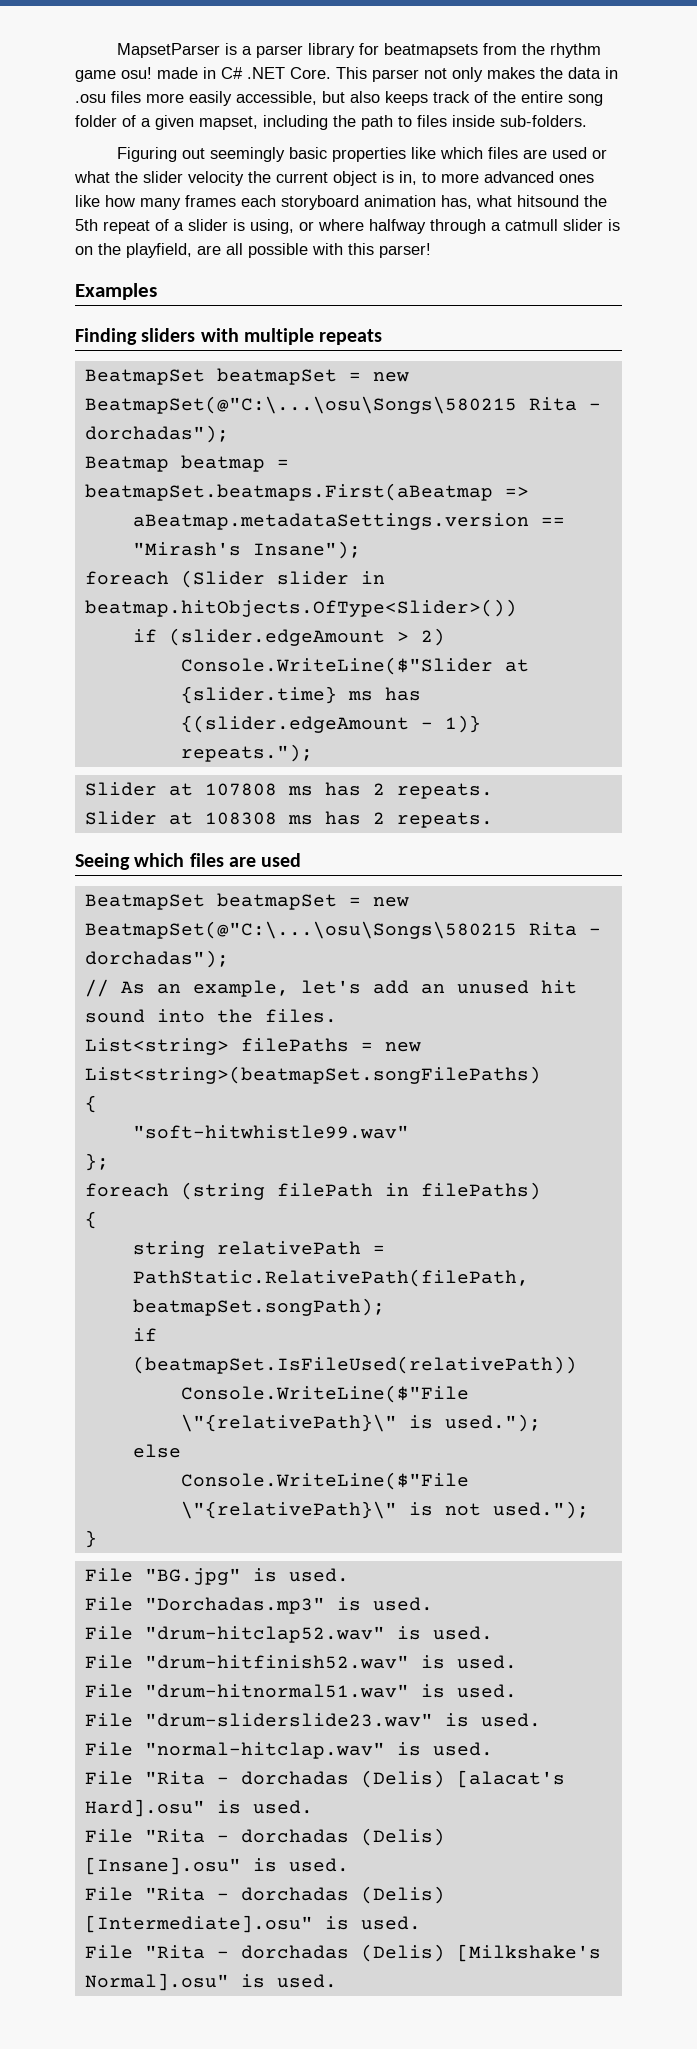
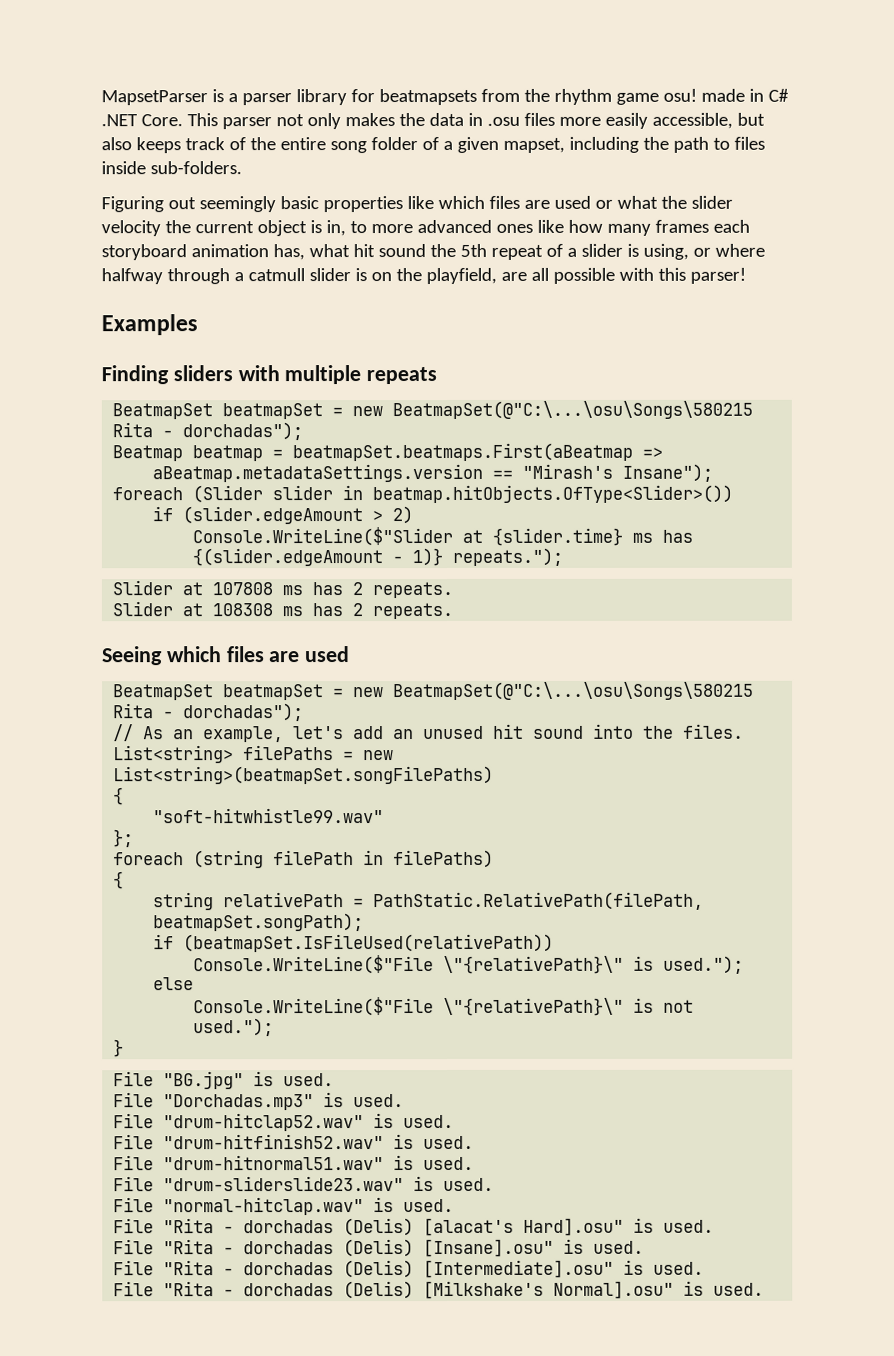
- Figuring out seemingly basic properties like which files are used or what the slider velocity the current object is in, to more advanced ones like how many frames each storyboard animation has, what hitsound the 5th repeat of a slider is using, or where halfway through a catmull slider is on the playfield, are all possible with this parser!
+ Figuring out seemingly basic properties like which files are used or what the slider velocity the current object is in, to more advanced ones like how many frames each storyboard animation has, what hit sound the 5th repeat of a slider is using, or where halfway through a catmull slider is on the playfield, are all possible with this parser!

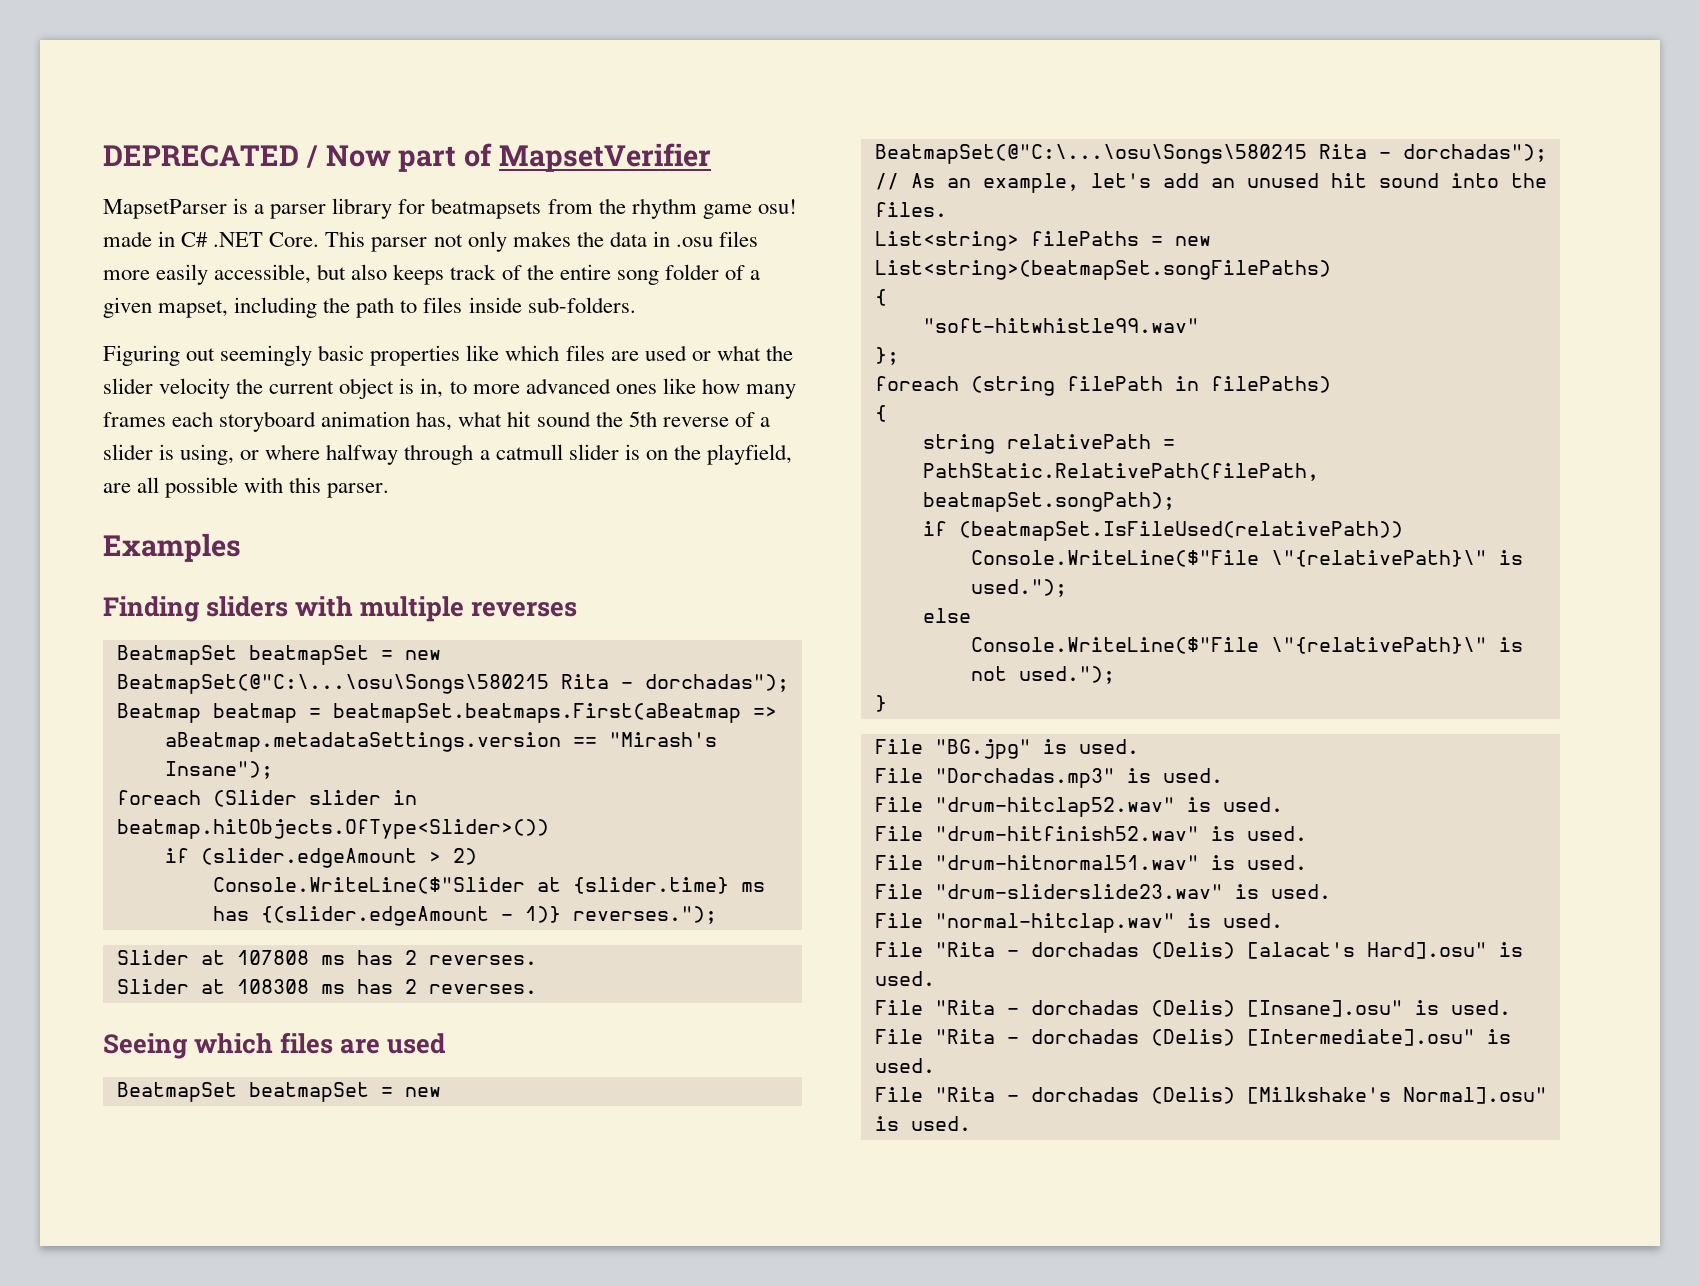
+ DEPRECATED / Now part of MapsetVerifier
- Figuring out seemingly basic properties like which files are used or what the slider velocity the current object is in, to more advanced ones like how many frames each storyboard animation has, what hit sound the 5th repeat of a slider is using, or where halfway through a catmull slider is on the playfield, are all possible with this parser!
+ Figuring out seemingly basic properties like which files are used or what the slider velocity the current object is in, to more advanced ones like how many frames each storyboard animation has, what hit sound the 5th reverse of a slider is using, or where halfway through a catmull slider is on the playfield, are all possible with this parser.
- Finding sliders with multiple repeats
+ Finding sliders with multiple reverses
- Console.WriteLine($"Slider at {slider.time} ms has {(slider.edgeAmount - 1)} repeats.");
+ Console.WriteLine($"Slider at {slider.time} ms has {(slider.edgeAmount - 1)} reverses.");
- Slider at 107808 ms has 2 repeats.
+ Slider at 107808 ms has 2 reverses.
- Slider at 108308 ms has 2 repeats.
+ Slider at 108308 ms has 2 reverses.

